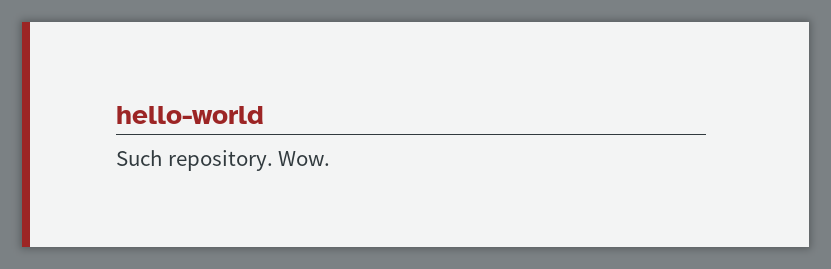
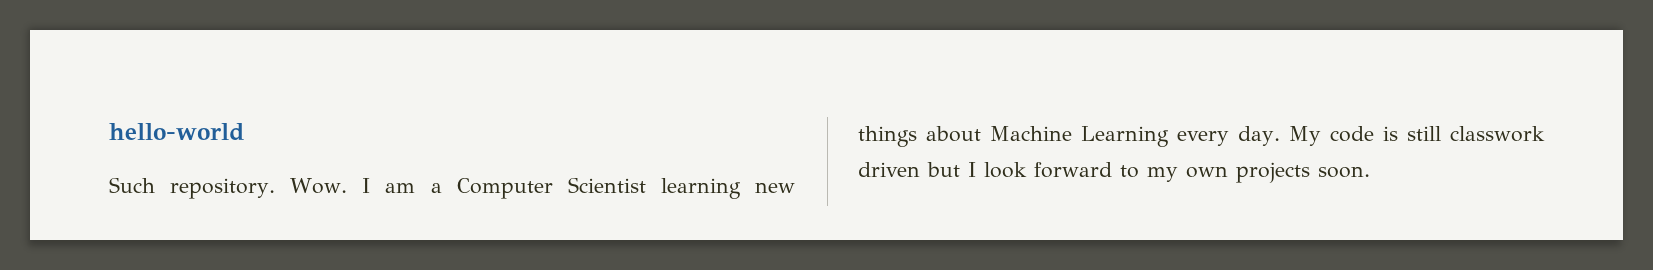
- Wow.
+ Wow. I am a Computer Scientist learning new things about Machine Learning every day. My code is still classwork driven but I look forward to my own projects soon.

